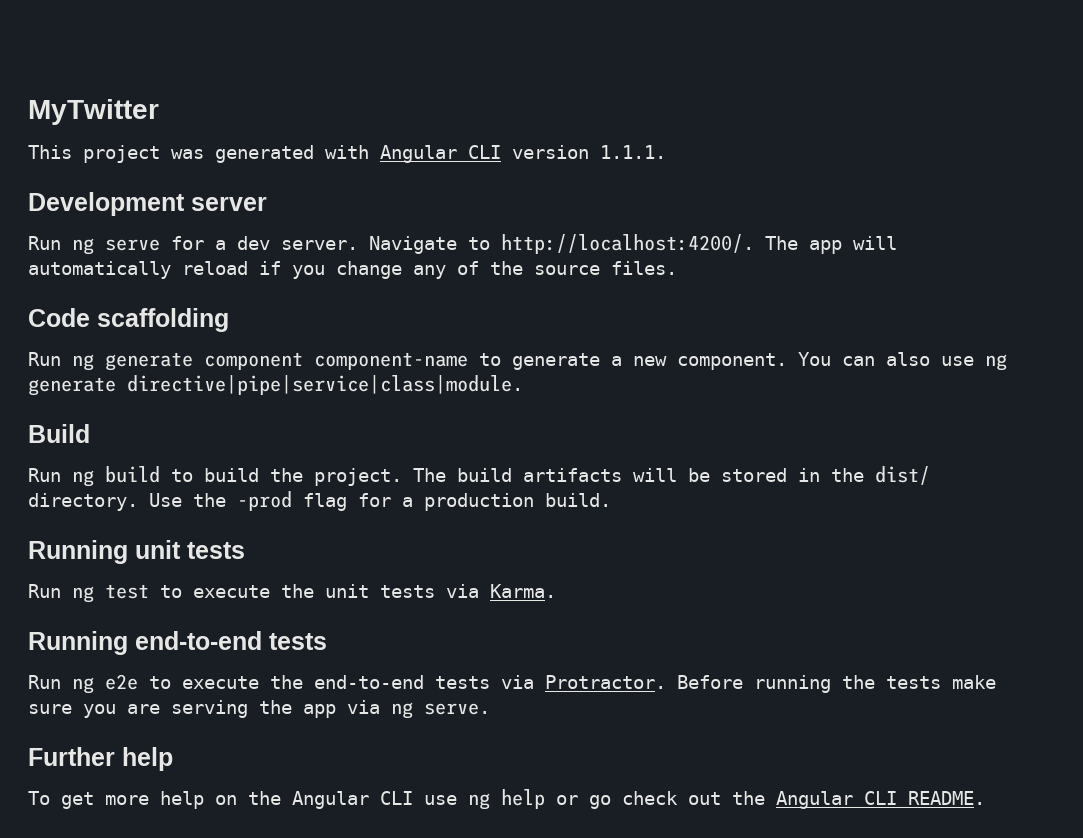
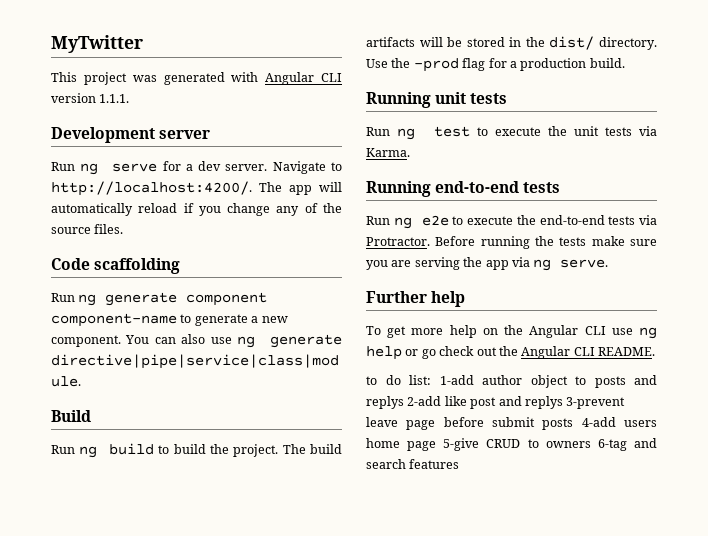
+ to do list: 1-add author object to posts and replys 2-add like post and replys 3-prevent leave page before submit posts 4-add users home page 5-give CRUD to owners 6-tag and search features

